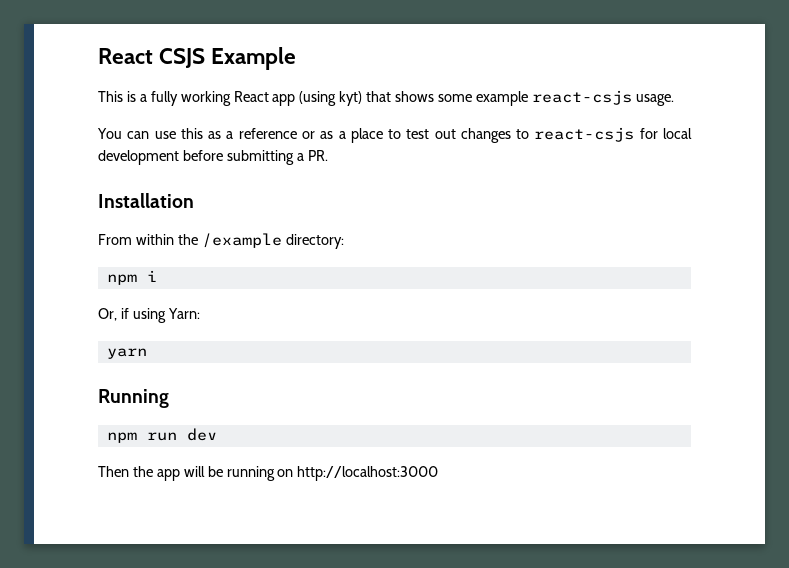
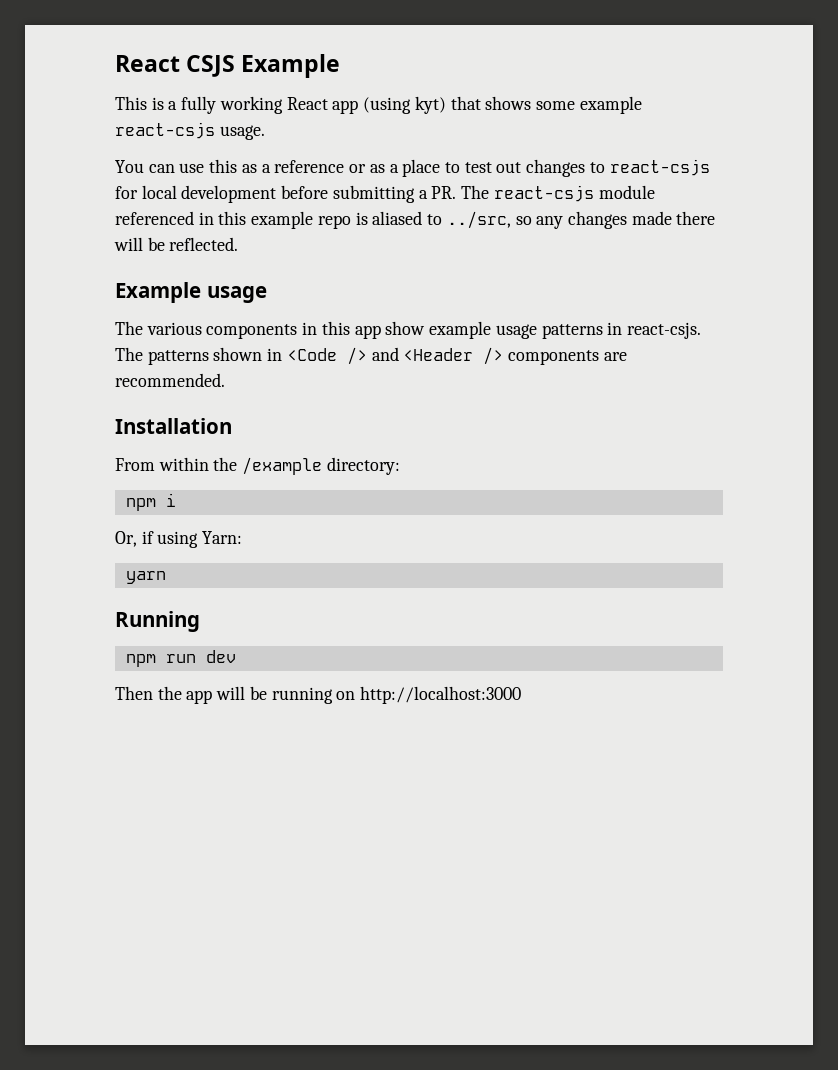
- You can use this as a reference or as a place to test out changes to react-csjs for local development before submitting a PR.
+ You can use this as a reference or as a place to test out changes to react-csjs for local development before submitting a PR. The react-csjs module referenced in this example repo is aliased to ../src, so any changes made there will be reflected.
+ Example usage
+ The various components in this app show example usage patterns in react-csjs. The patterns shown in <Code /> and <Header /> components are recommended.

